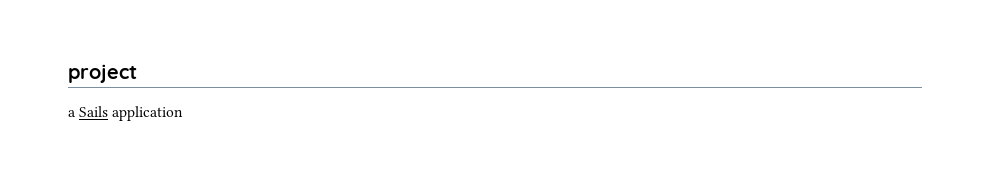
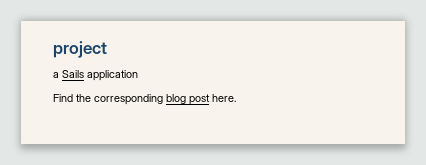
+ Find the corresponding blog post here.

